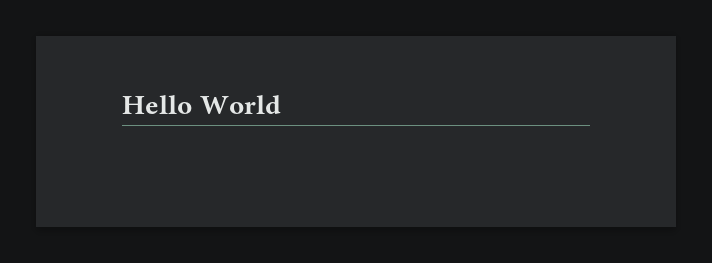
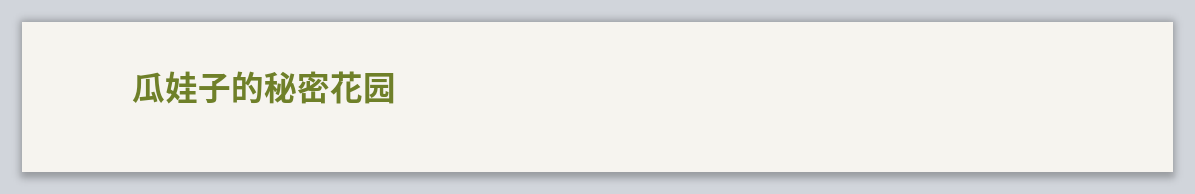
- Hello World
+ 瓜娃子的秘密花园

